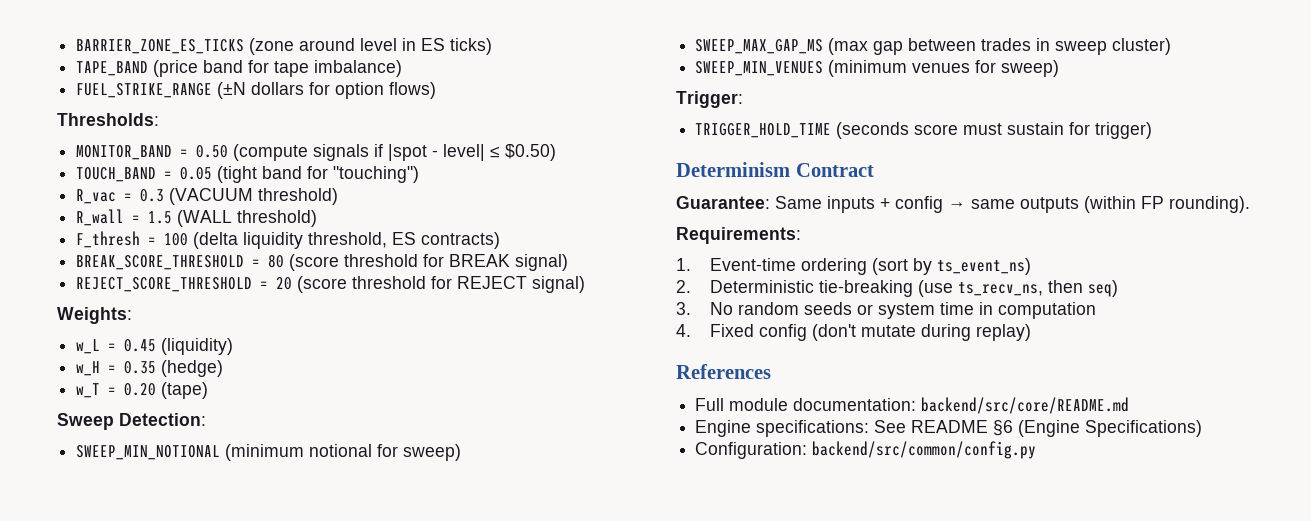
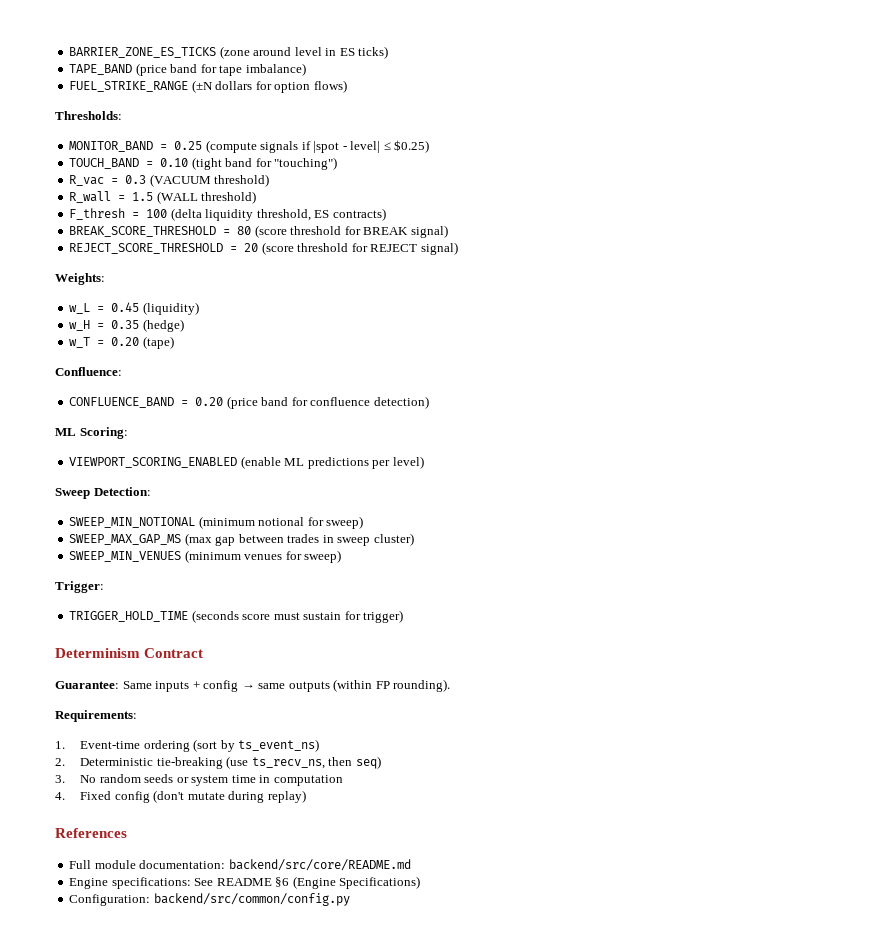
- MONITOR_BAND = 0.50 (compute signals if |spot - level| ≤ $0.50)
+ MONITOR_BAND = 0.25 (compute signals if |spot - level| ≤ $0.25)
- TOUCH_BAND = 0.05 (tight band for "touching")
+ TOUCH_BAND = 0.10 (tight band for "touching")
+ Confluence:
+ CONFLUENCE_BAND = 0.20 (price band for confluence detection)
+ ML Scoring:
+ VIEWPORT_SCORING_ENABLED (enable ML predictions per level)

